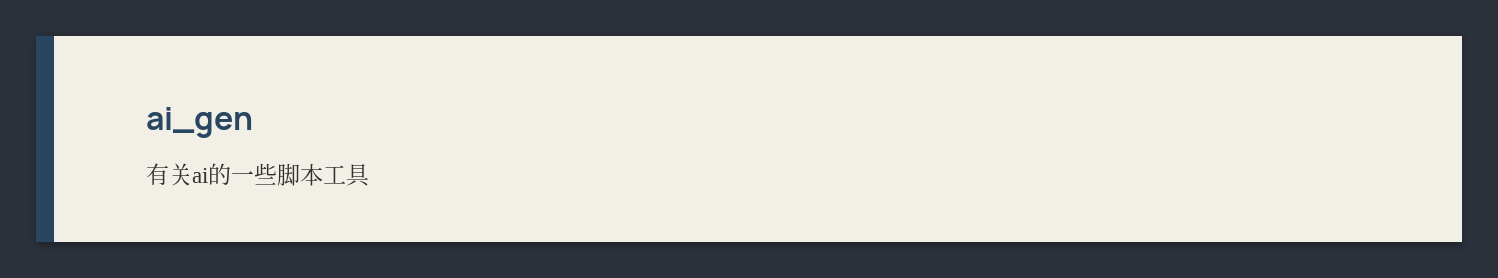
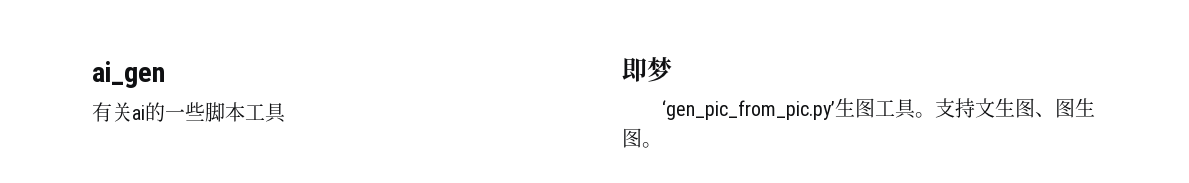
+ 即梦
+ ‘gen_pic_from_pic.py’生图工具。支持文生图、图生图。

